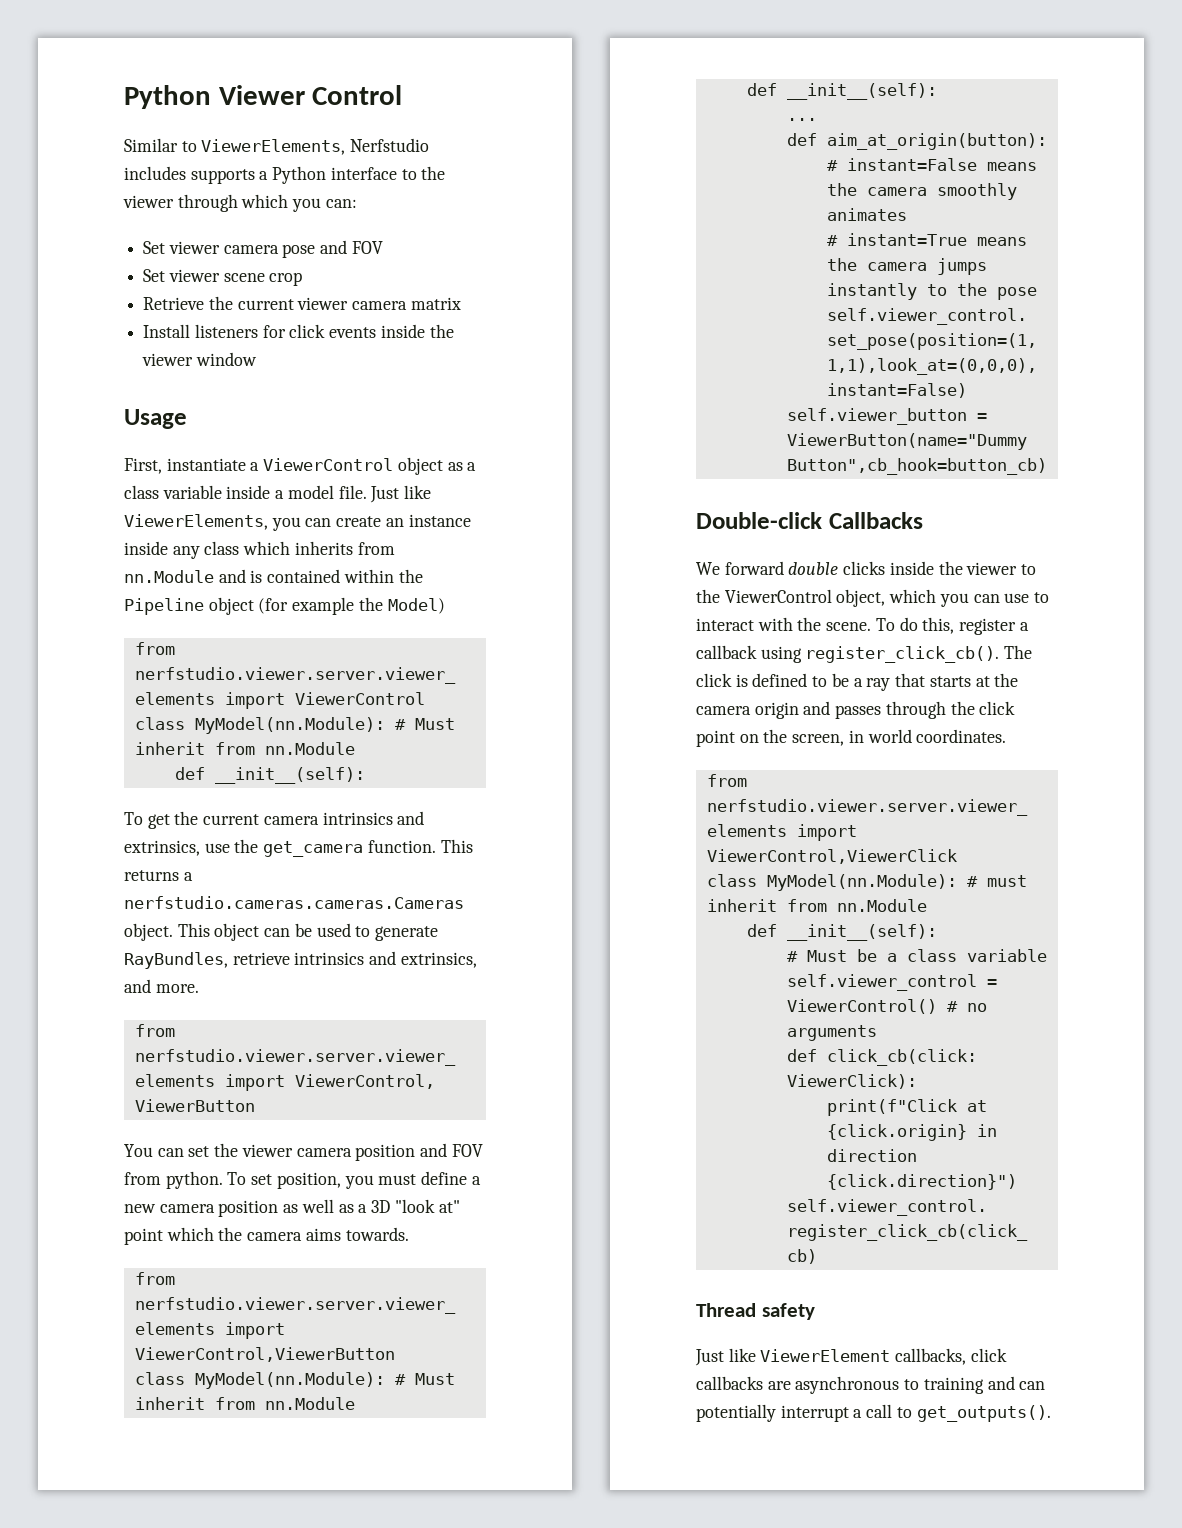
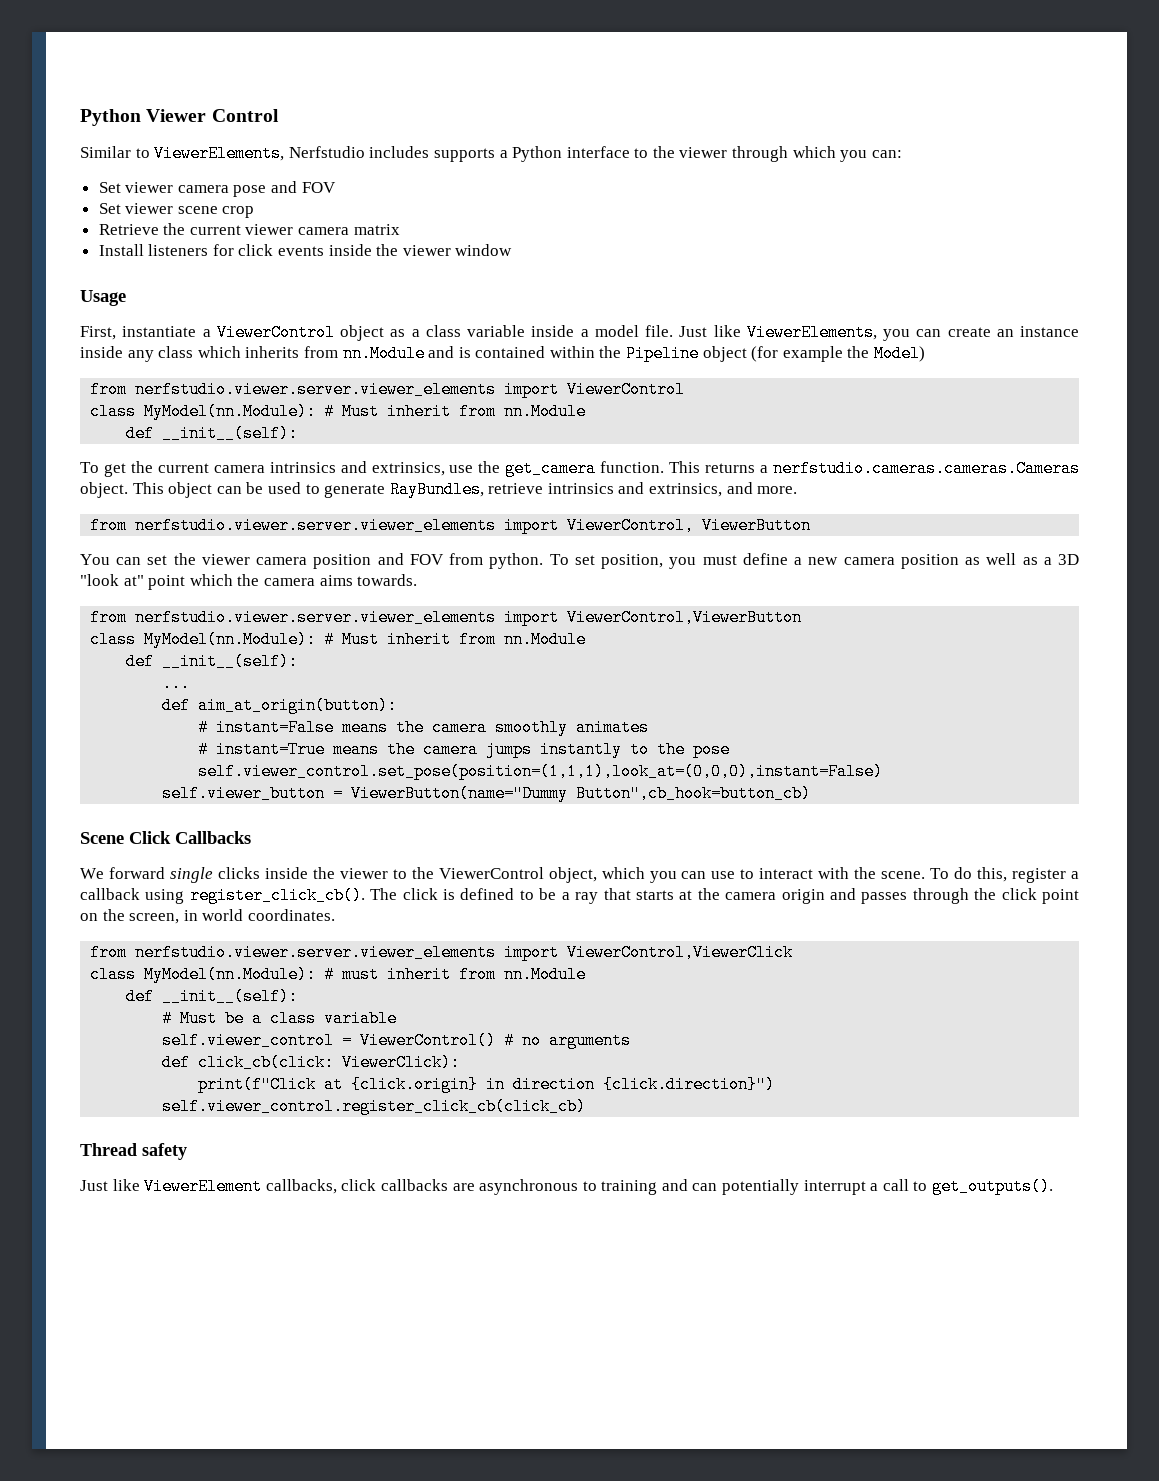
- Double-click Callbacks
+ Scene Click Callbacks
- We forward double clicks inside the viewer to the ViewerControl object, which you can use to interact with the scene.
+ We forward single clicks inside the viewer to the ViewerControl object, which you can use to interact with the scene.

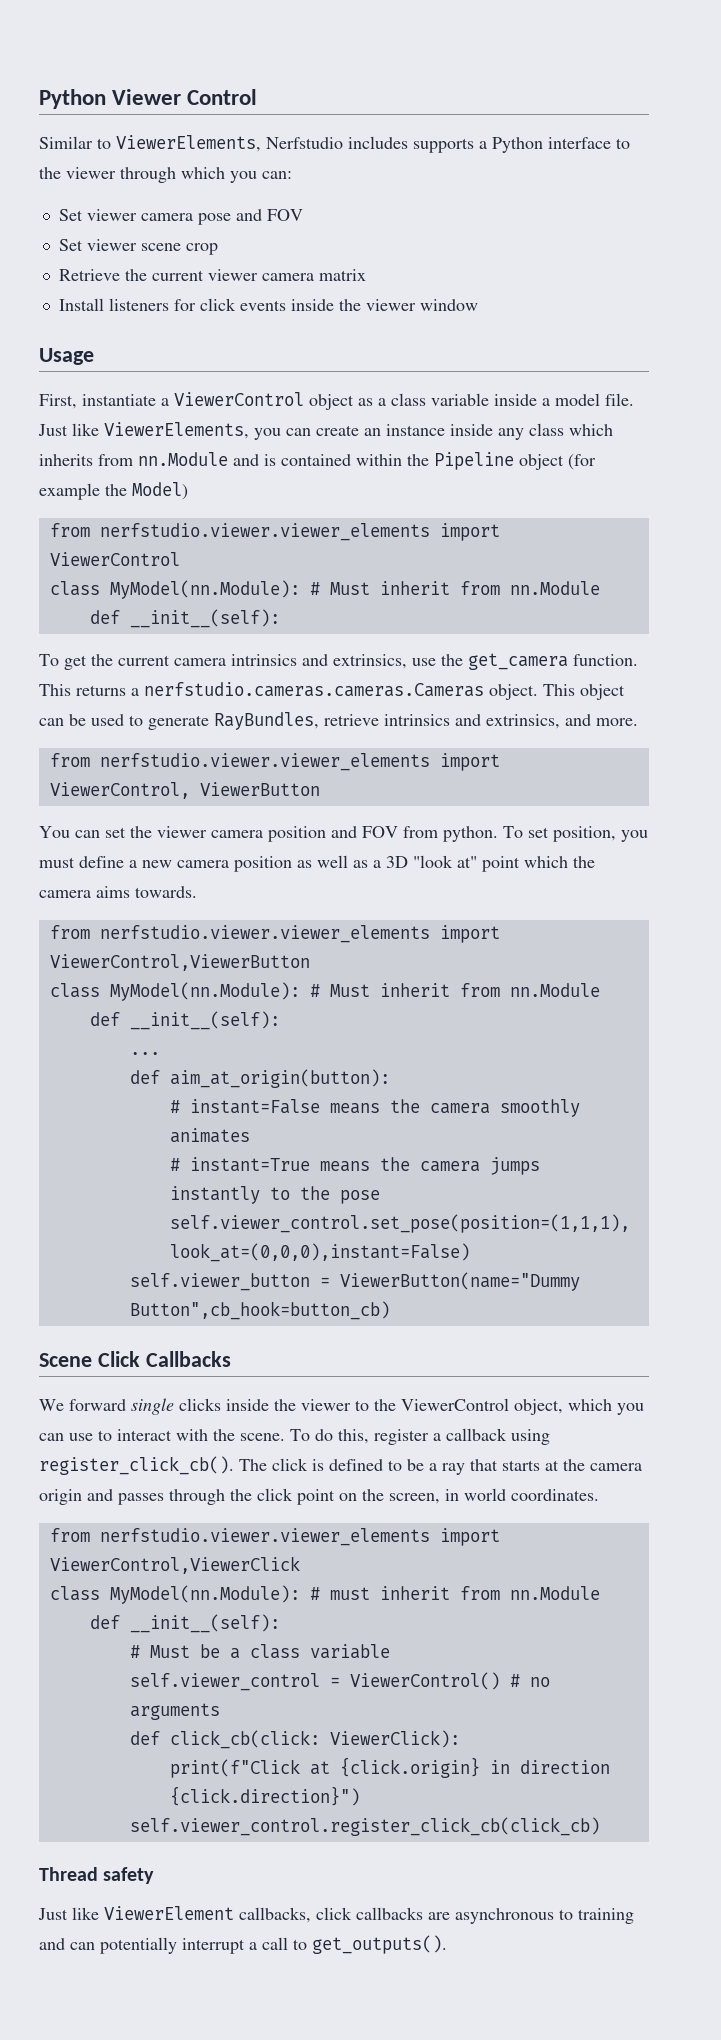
- from nerfstudio.viewer.server.viewer_elements import ViewerControl
+ from nerfstudio.viewer.viewer_elements import ViewerControl
- from nerfstudio.viewer.server.viewer_elements import ViewerControl, ViewerButton
+ from nerfstudio.viewer.viewer_elements import ViewerControl, ViewerButton
- from nerfstudio.viewer.server.viewer_elements import ViewerControl,ViewerButton
+ from nerfstudio.viewer.viewer_elements import ViewerControl,ViewerButton
- from nerfstudio.viewer.server.viewer_elements import ViewerControl,ViewerClick
+ from nerfstudio.viewer.viewer_elements import ViewerControl,ViewerClick

